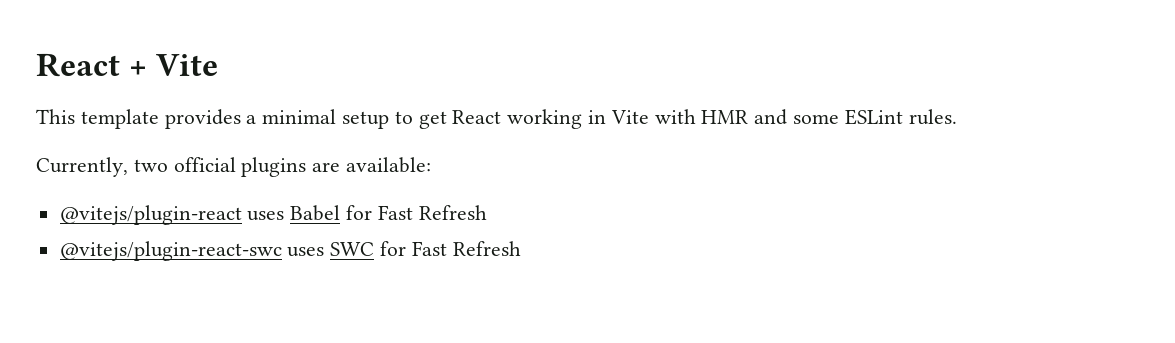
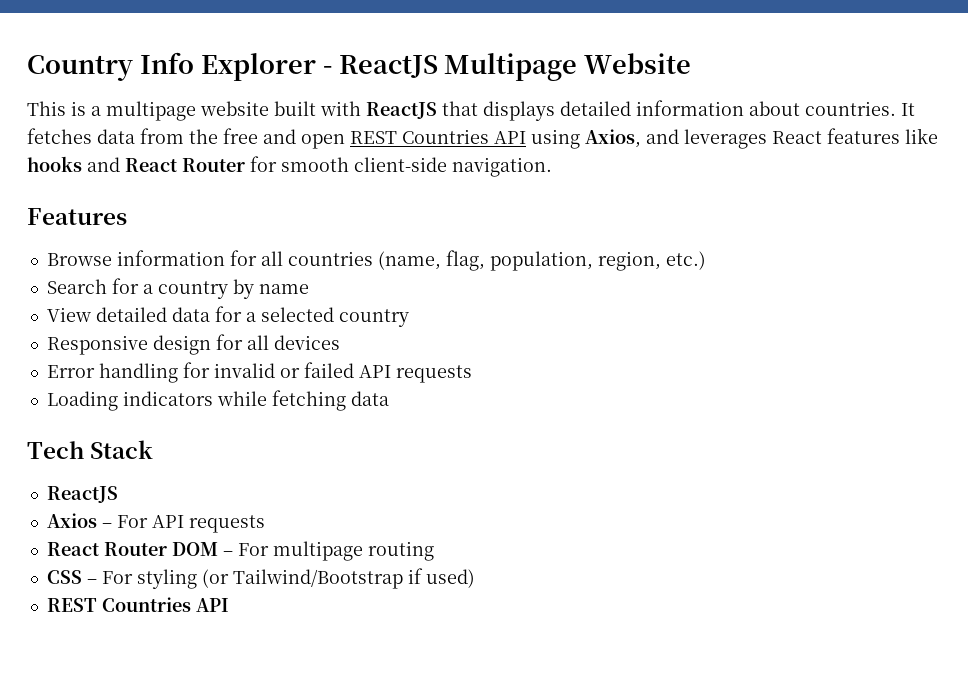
- React + Vite
- This template provides a minimal setup to get React working in Vite with HMR and some ESLint rules.
- Currently, two official plugins are available:
- @vitejs/plugin-react uses Babel for Fast Refresh
- @vitejs/plugin-react-swc uses SWC for Fast Refresh
+ Country Info Explorer - ReactJS Multipage Website
+ This is a multipage website built with ReactJS that displays detailed information about countries. It fetches data from the free and open REST Countries API using Axios, and leverages React features like hooks and React Router for smooth client-side navigation.
+ Features
+ Browse information for all countries (name, flag, population, region, etc.)
+ Search for a country by name
+ View detailed data for a selected country
+ Responsive design for all devices
+ Error handling for invalid or failed API requests
+ Loading indicators while fetching data
+ Tech Stack
+ ReactJS
+ Axios – For API requests
+ React Router DOM – For multipage routing
+ CSS – For styling (or Tailwind/Bootstrap if used)
+ REST Countries API

